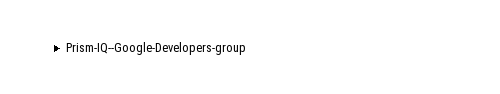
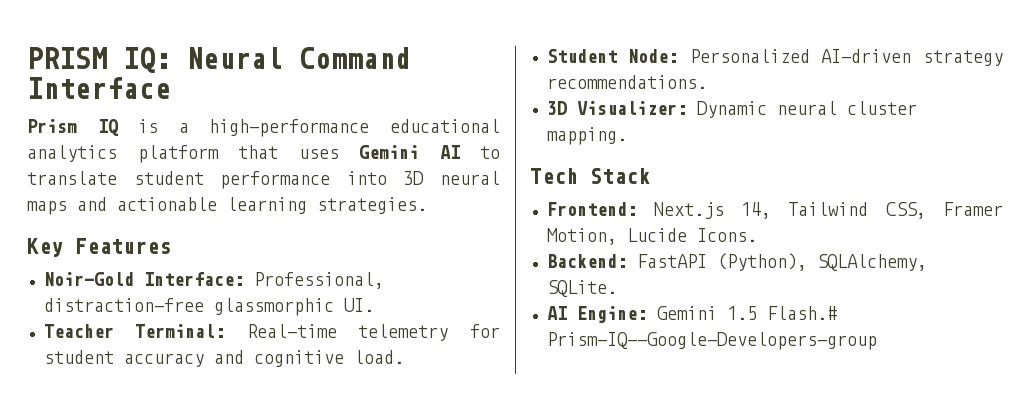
- Prism-IQ--Google-Developers-group
+ PRISM IQ: Neural Command Interface
+ Prism IQ is a high-performance educational analytics platform that uses Gemini AI to translate student performance into 3D neural maps and actionable learning strategies.
+ Key Features
+ Noir-Gold Interface: Professional, distraction-free glassmorphic UI.
+ Teacher Terminal: Real-time telemetry for student accuracy and cognitive load.
+ Student Node: Personalized AI-driven strategy recommendations.
+ 3D Visualizer: Dynamic neural cluster mapping.
+ Tech Stack
+ Frontend: Next.js 14, Tailwind CSS, Framer Motion, Lucide Icons.
+ Backend: FastAPI (Python), SQLAlchemy, SQLite.
+ AI Engine: Gemini 1.5 Flash.# Prism-IQ--Google-Developers-group

